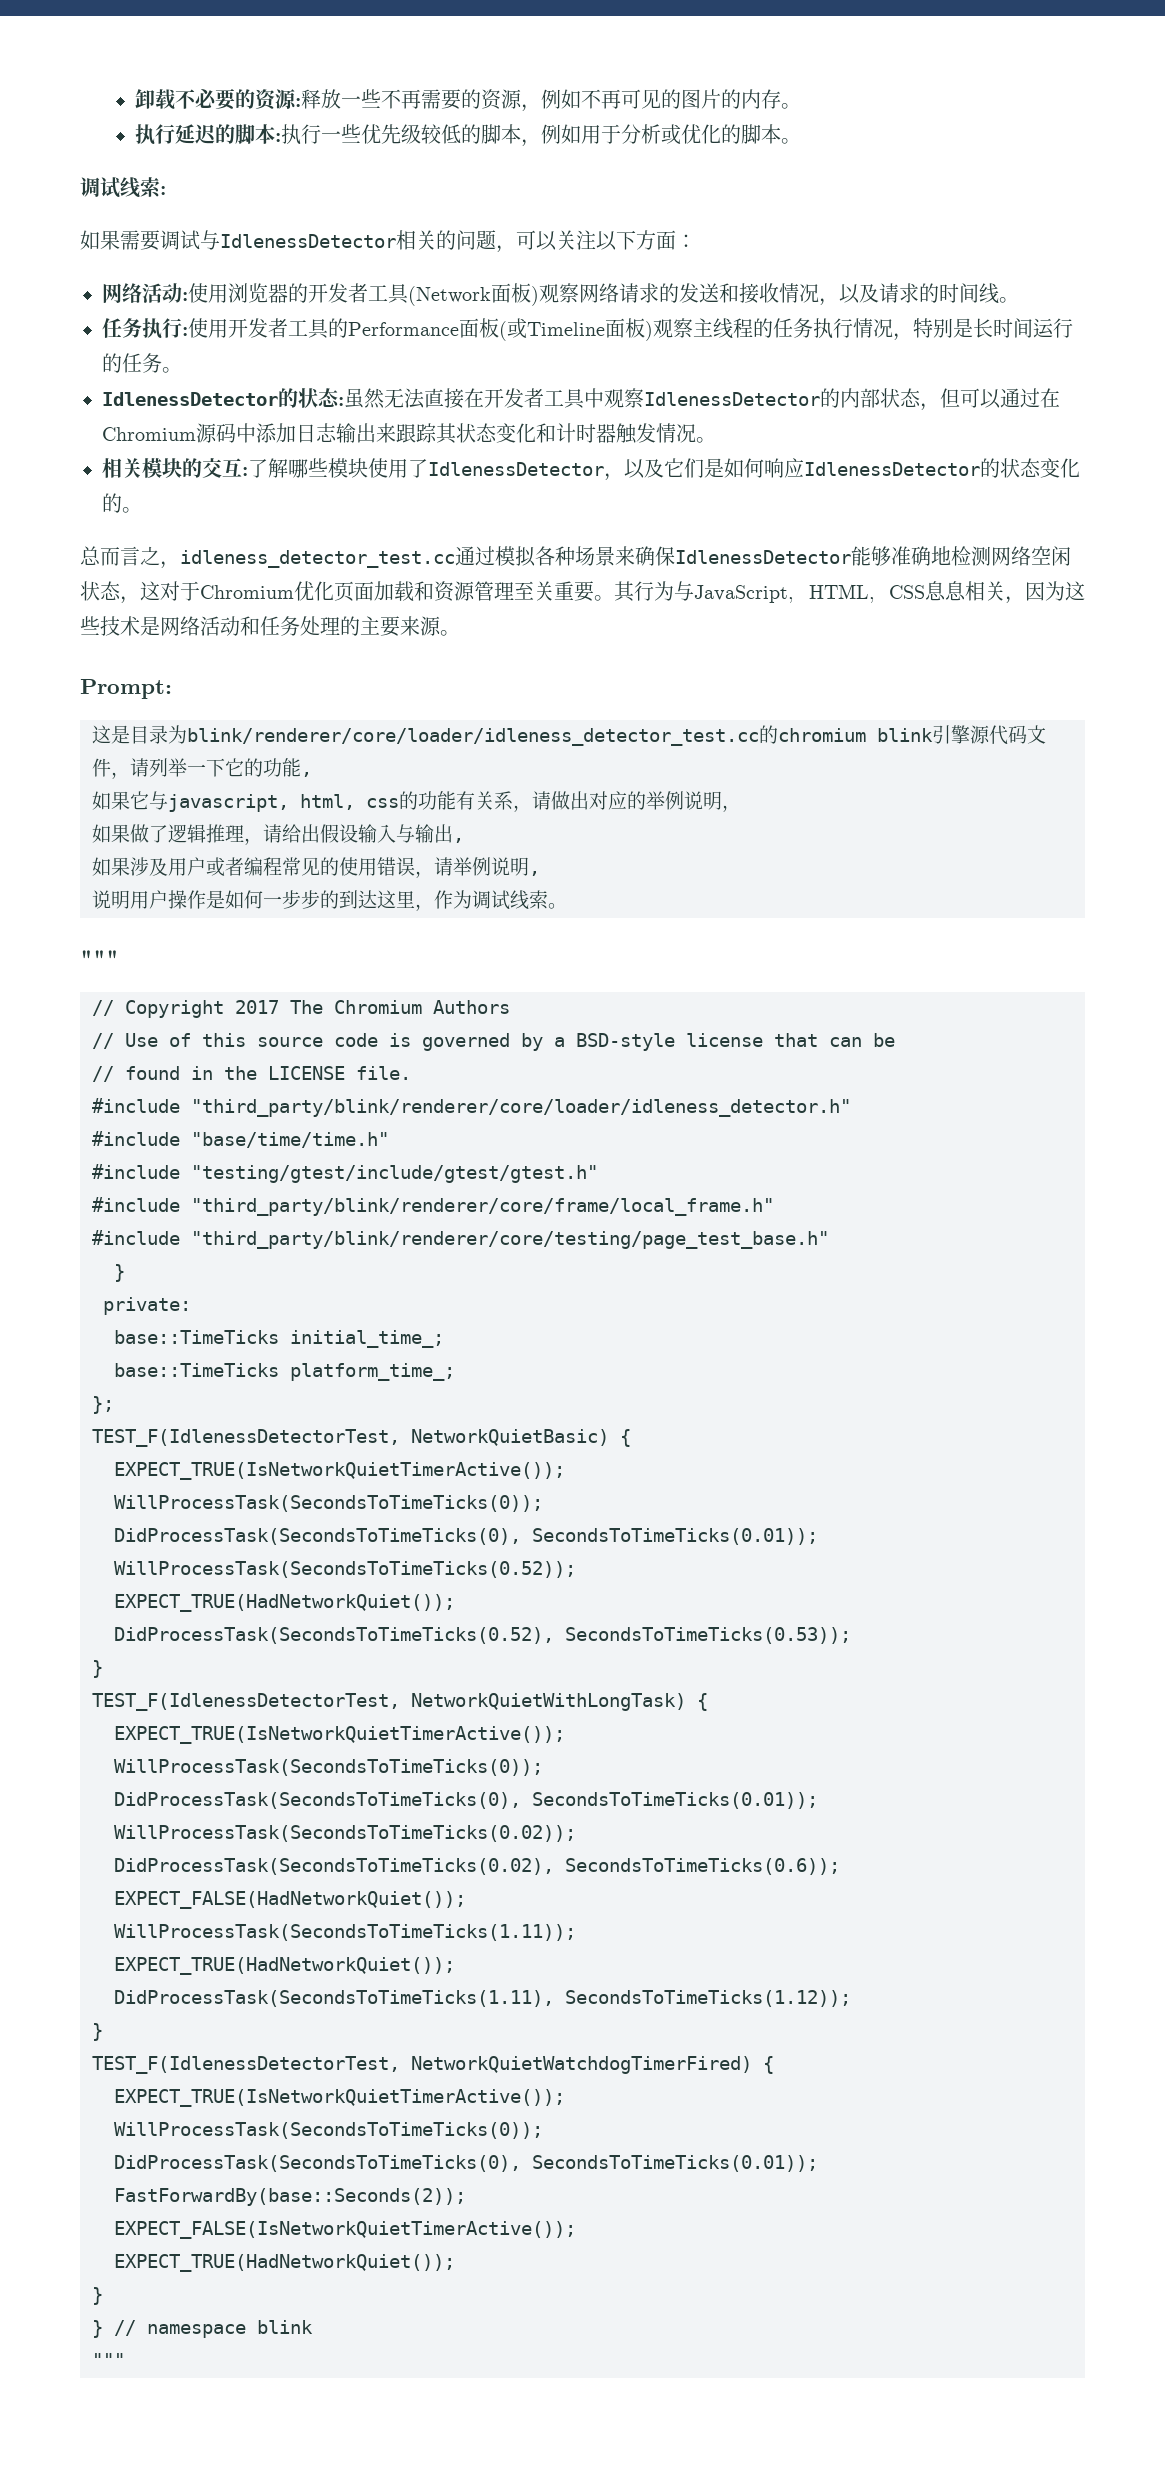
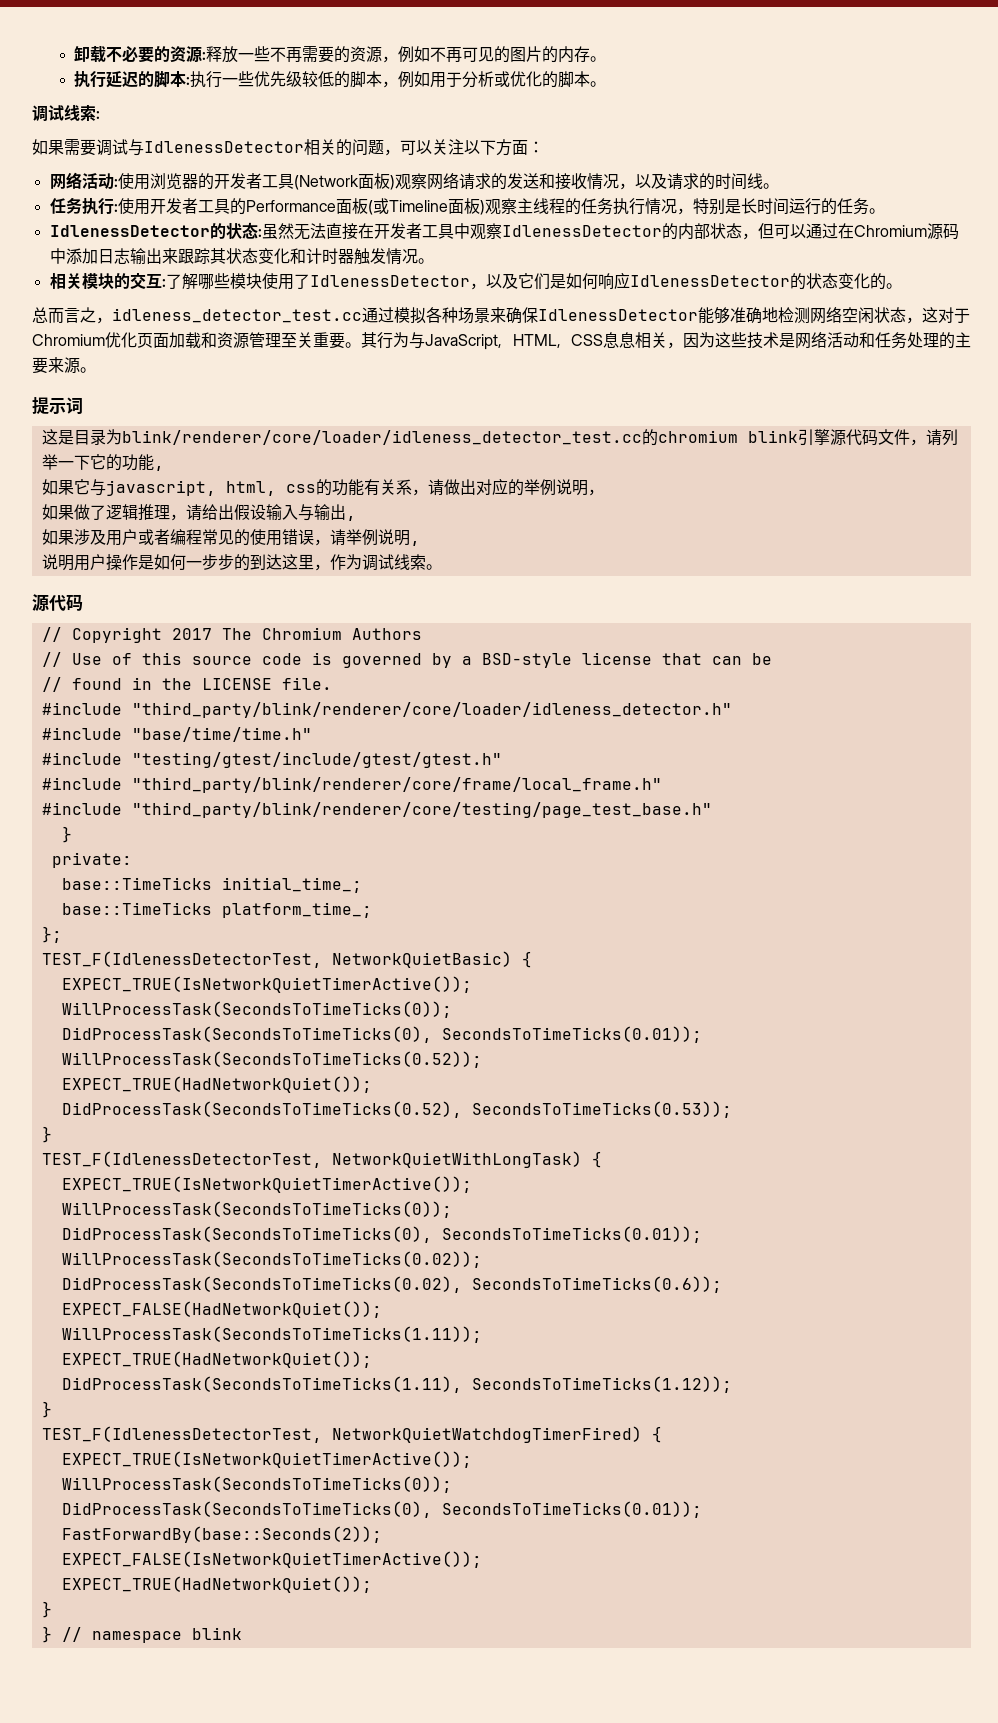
- Prompt:
+ 提示词
  说明用户操作是如何一步步的到达这里，作为调试线索。
- """
+ 源代码
  } // namespace blink
- """

